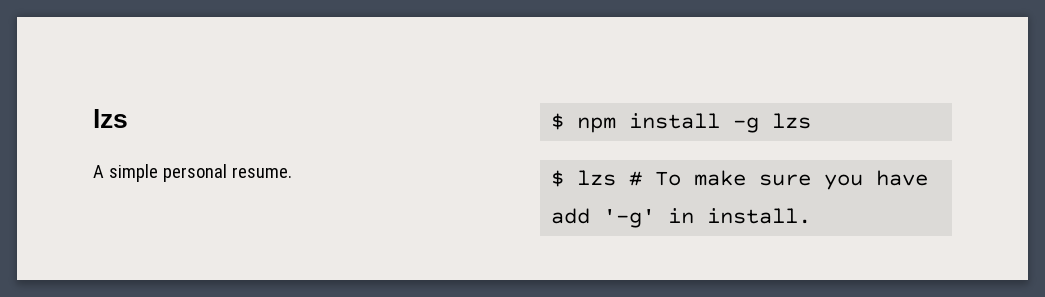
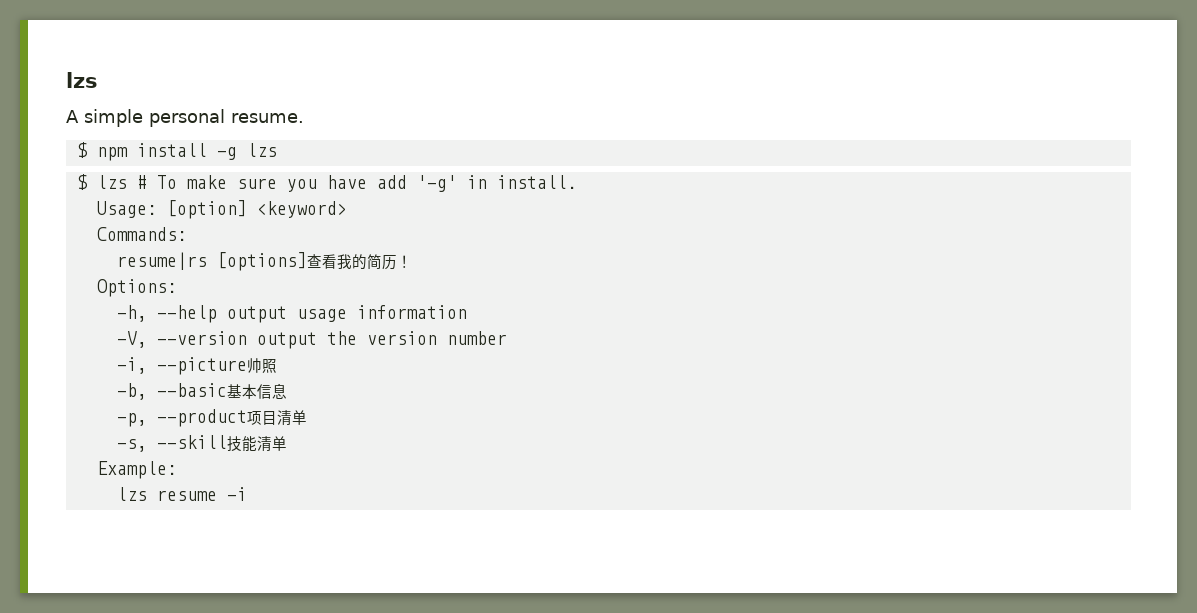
+ Usage: [option] <keyword>
+ Commands:
+ resume|rs [options]查看我的简历！
+ Options:
+ -h, --help output usage information
+ -V, --version output the version number
+ -i, --picture帅照
+ -b, --basic基本信息
+ -p, --product项目清单
+ -s, --skill技能清单
+ Example:
+ lzs resume -i

